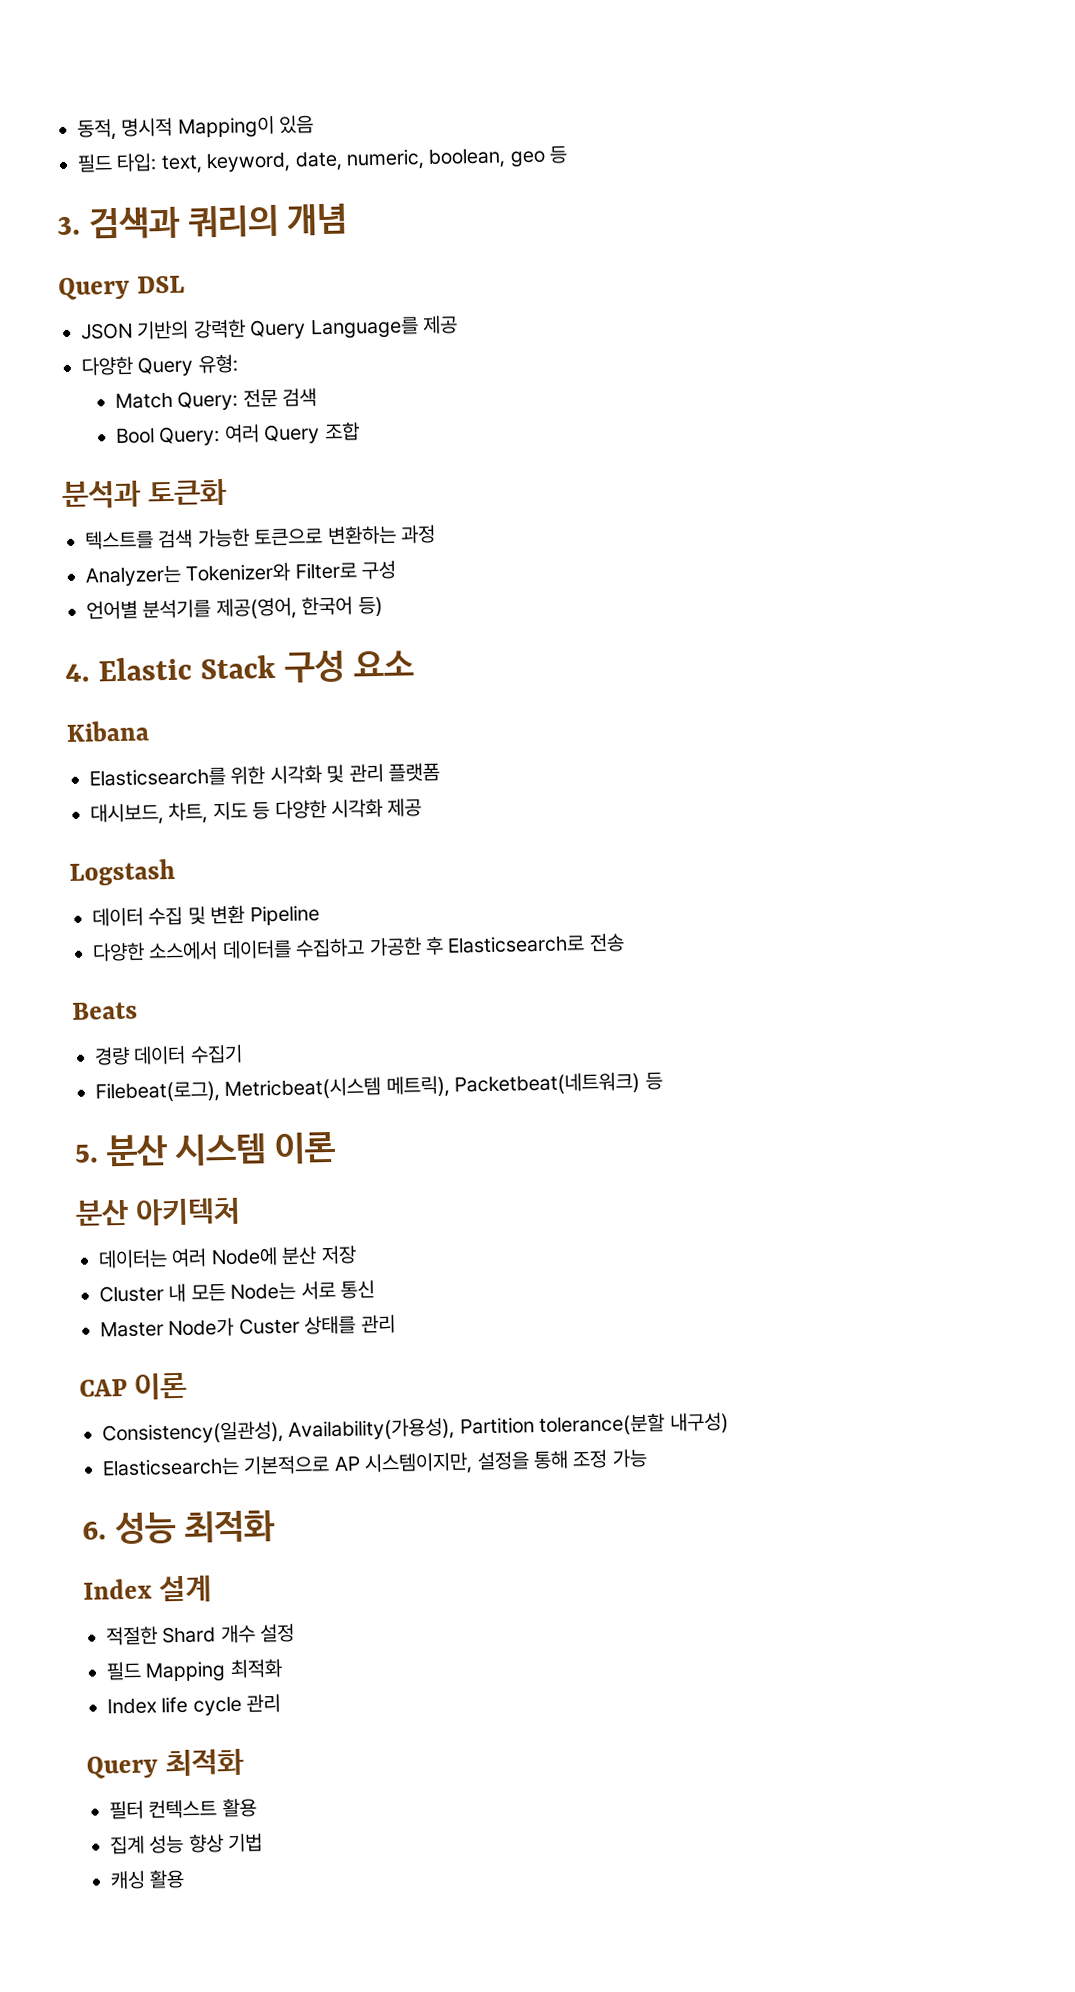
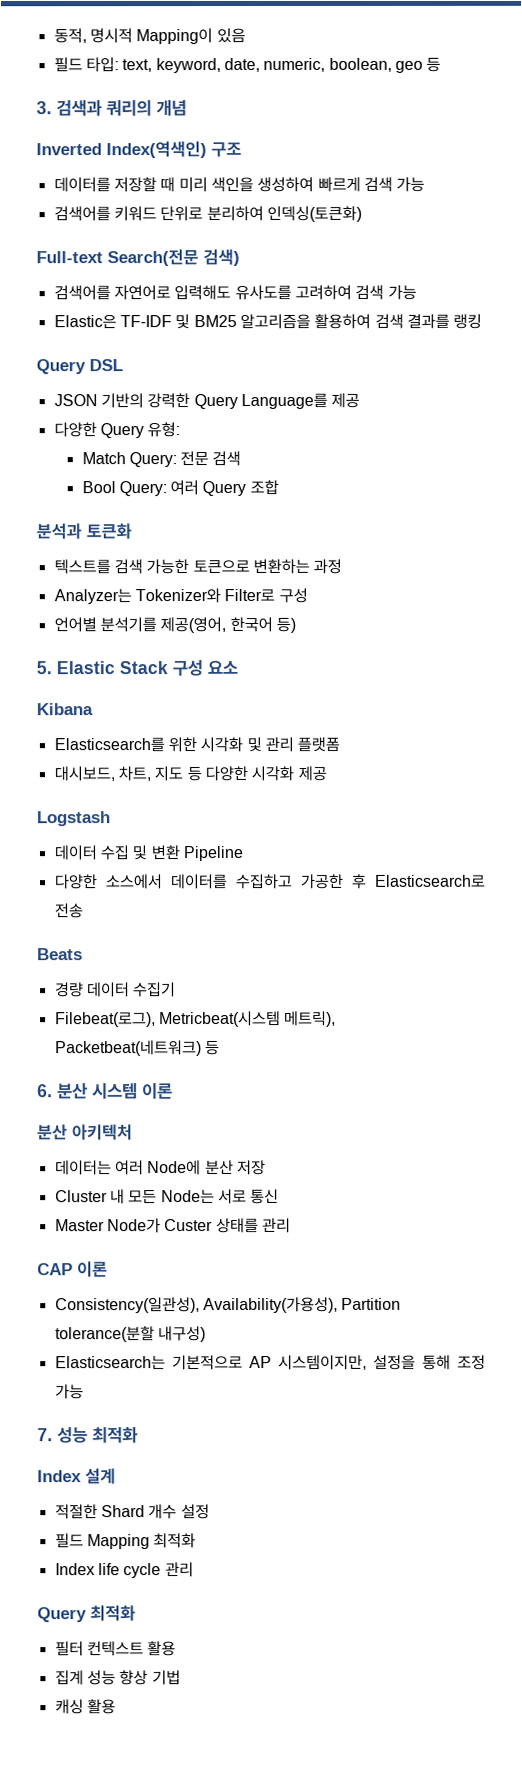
+ Inverted Index(역색인) 구조
+ 데이터를 저장할 때 미리 색인을 생성하여 빠르게 검색 가능
+ 검색어를 키워드 단위로 분리하여 인덱싱(토큰화)
+ Full-text Search(전문 검색)
+ 검색어를 자연어로 입력해도 유사도를 고려하여 검색 가능
+ Elastic은 TF-IDF 및 BM25 알고리즘을 활용하여 검색 결과를 랭킹
- 4. Elastic Stack 구성 요소
+ 5. Elastic Stack 구성 요소
- 5. 분산 시스템 이론
+ 6. 분산 시스템 이론
- 6. 성능 최적화
+ 7. 성능 최적화

